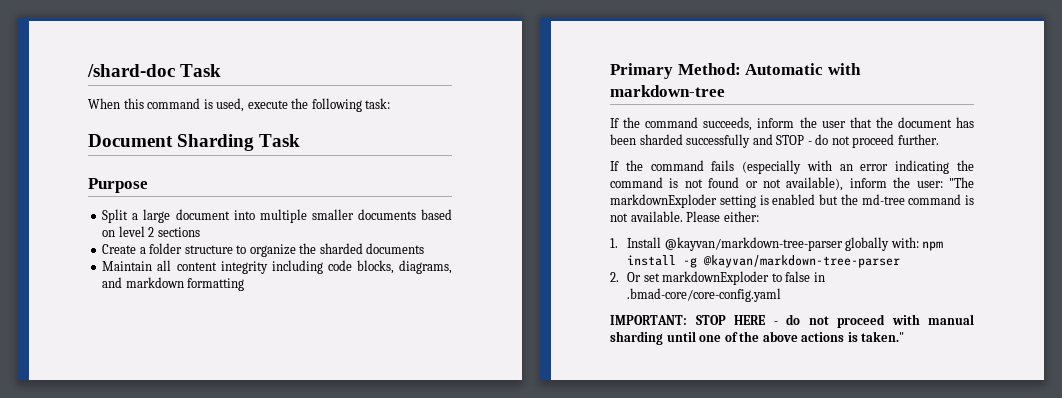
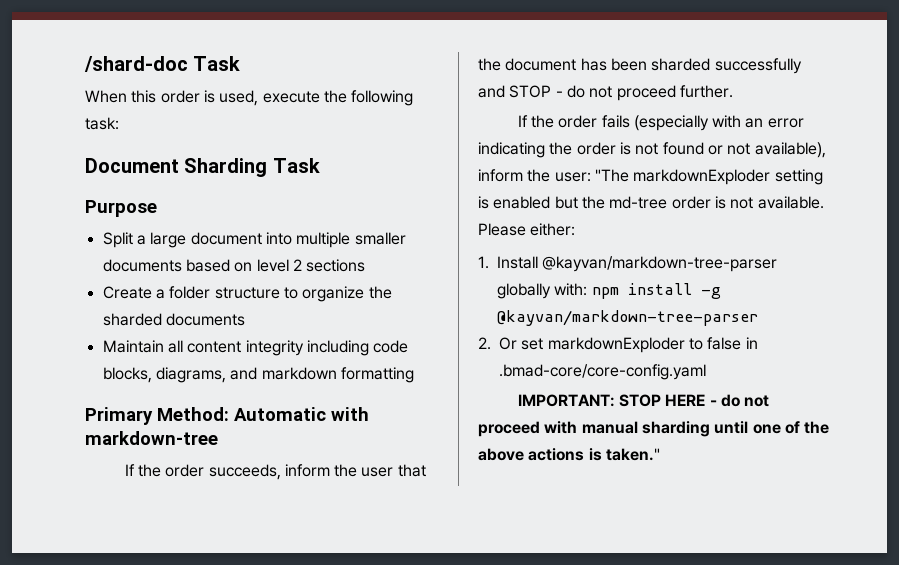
- When this command is used, execute the following task:
+ When this order is used, execute the following task:
- If the command succeeds, inform the user that the document has been sharded successfully and STOP - do not proceed further.
+ If the order succeeds, inform the user that the document has been sharded successfully and STOP - do not proceed further.
- If the command fails (especially with an error indicating the command is not found or not available), inform the user: "The markdownExploder setting is enabled but the md-tree command is not available.
+ If the order fails (especially with an error indicating the order is not found or not available), inform the user: "The markdownExploder setting is enabled but the md-tree order is not available.

